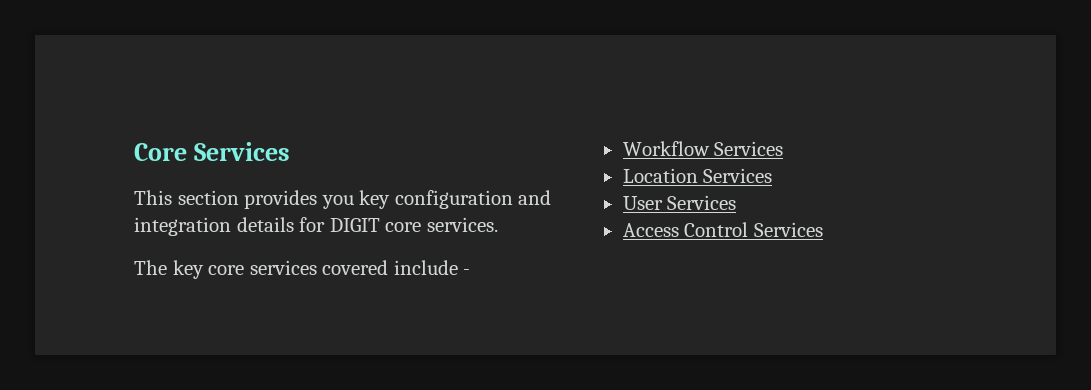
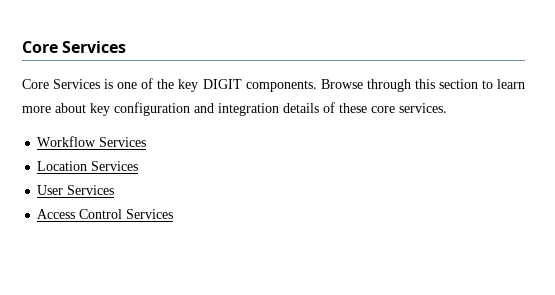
- This section provides you key configuration and integration details for DIGIT core services.
+ Core Services is one of the key DIGIT components. Browse through this section to learn more about key configuration and integration details of these core services.
- The key core services covered include -

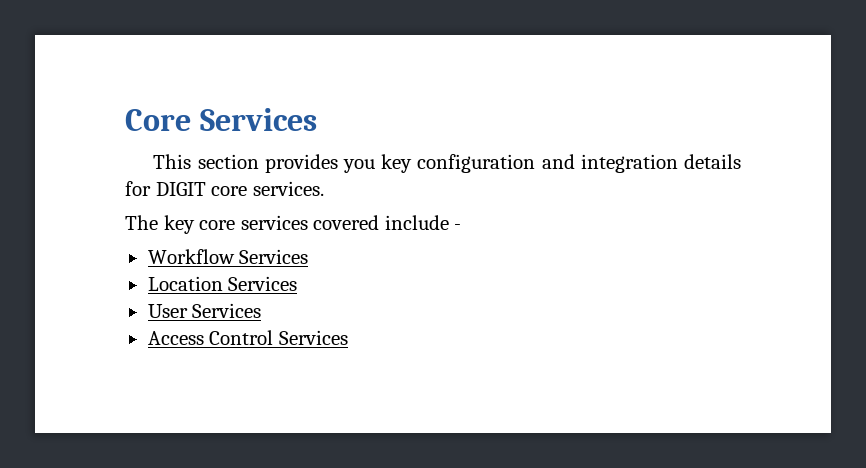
- Core Services is one of the key DIGIT components. Browse through this section to learn more about key configuration and integration details of these core services.
+ This section provides you key configuration and integration details for DIGIT core services.
+ The key core services covered include -

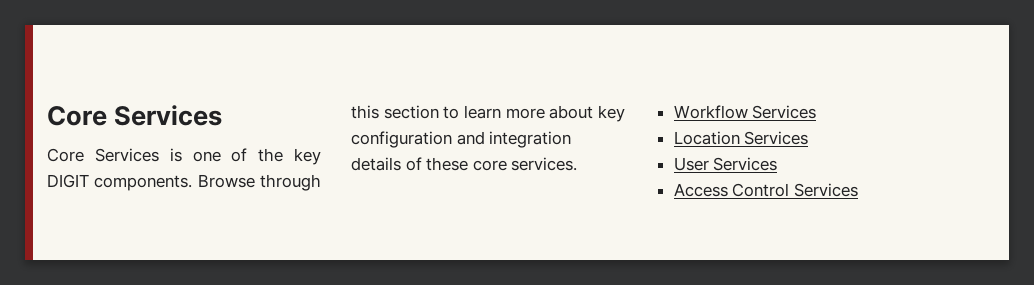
- This section provides you key configuration and integration details for DIGIT core services.
+ Core Services is one of the key DIGIT components. Browse through this section to learn more about key configuration and integration details of these core services.
- The key core services covered include -

